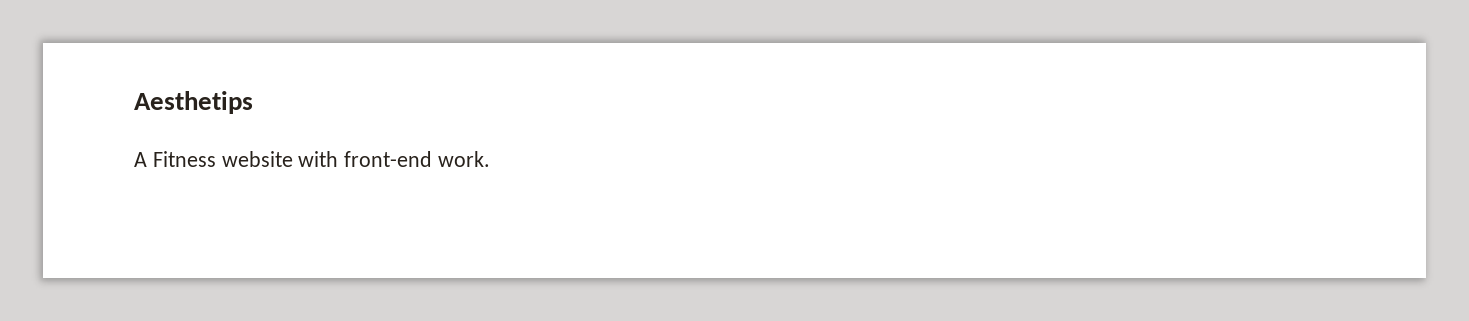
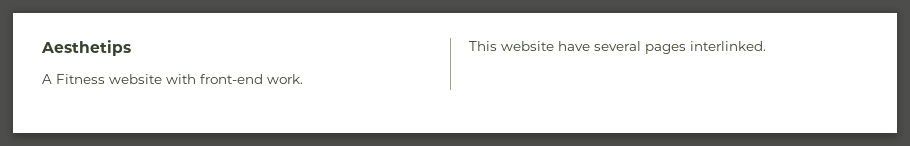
+ This website have several pages interlinked.

